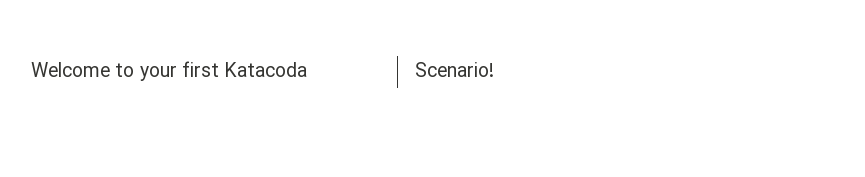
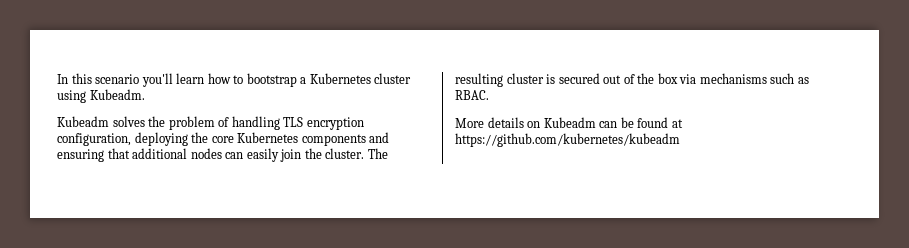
- Welcome to your first Katacoda Scenario!
+ In this scenario you'll learn how to bootstrap a Kubernetes cluster using Kubeadm.
+ Kubeadm solves the problem of handling TLS encryption configuration, deploying the core Kubernetes components and ensuring that additional nodes can easily join the cluster. The resulting cluster is secured out of the box via mechanisms such as RBAC.
+ More details on Kubeadm can be found at https://github.com/kubernetes/kubeadm

